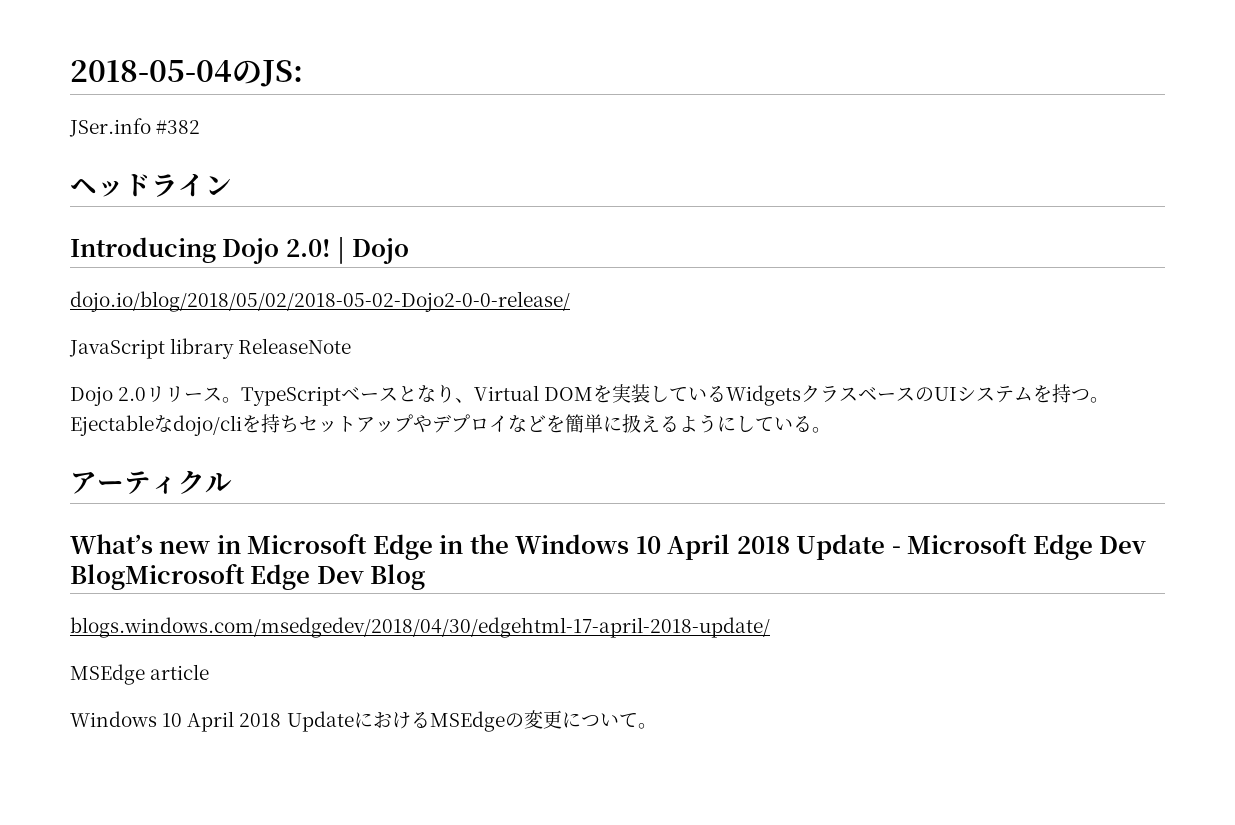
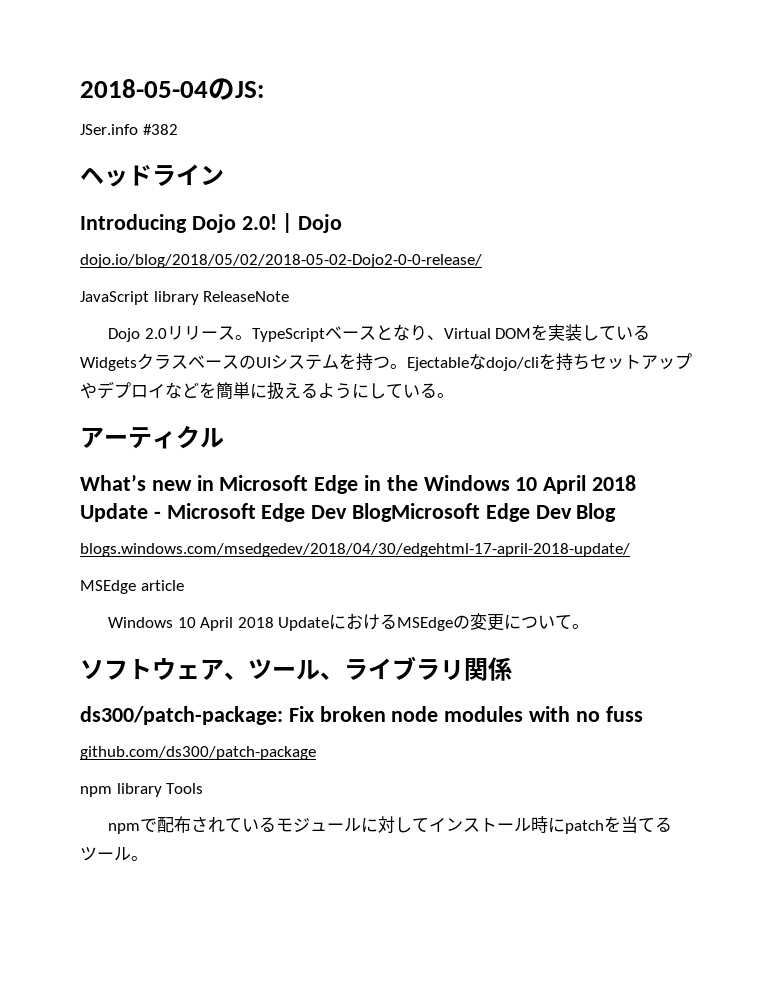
+ ソフトウェア、ツール、ライブラリ関係
+ ds300/patch-package: Fix broken node modules with no fuss
+ github.com/ds300/patch-package
+ npm library Tools
+ npmで配布されているモジュールに対してインストール時にpatchを当てるツール。

